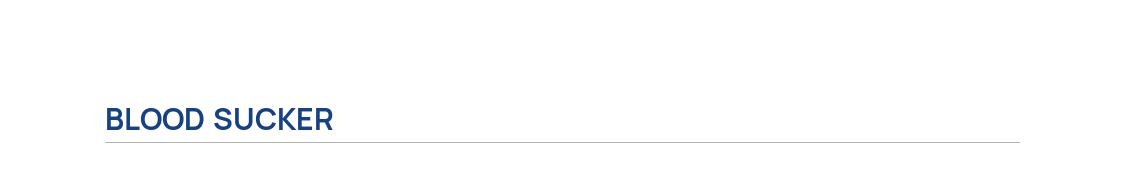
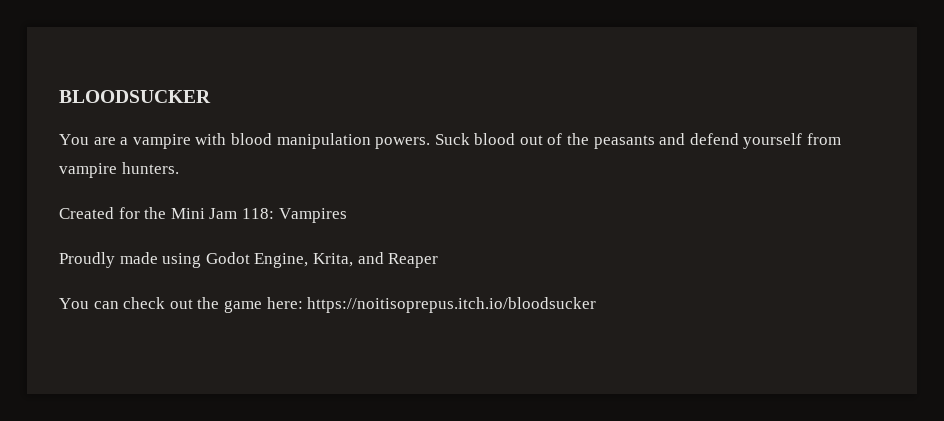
- BLOOD SUCKER
+ BLOODSUCKER
+ You are a vampire with blood manipulation powers. Suck blood out of the peasants and defend yourself from vampire hunters.
+ Created for the Mini Jam 118: Vampires
+ Proudly made using Godot Engine, Krita, and Reaper
+ You can check out the game here: https://noitisoprepus.itch.io/bloodsucker

